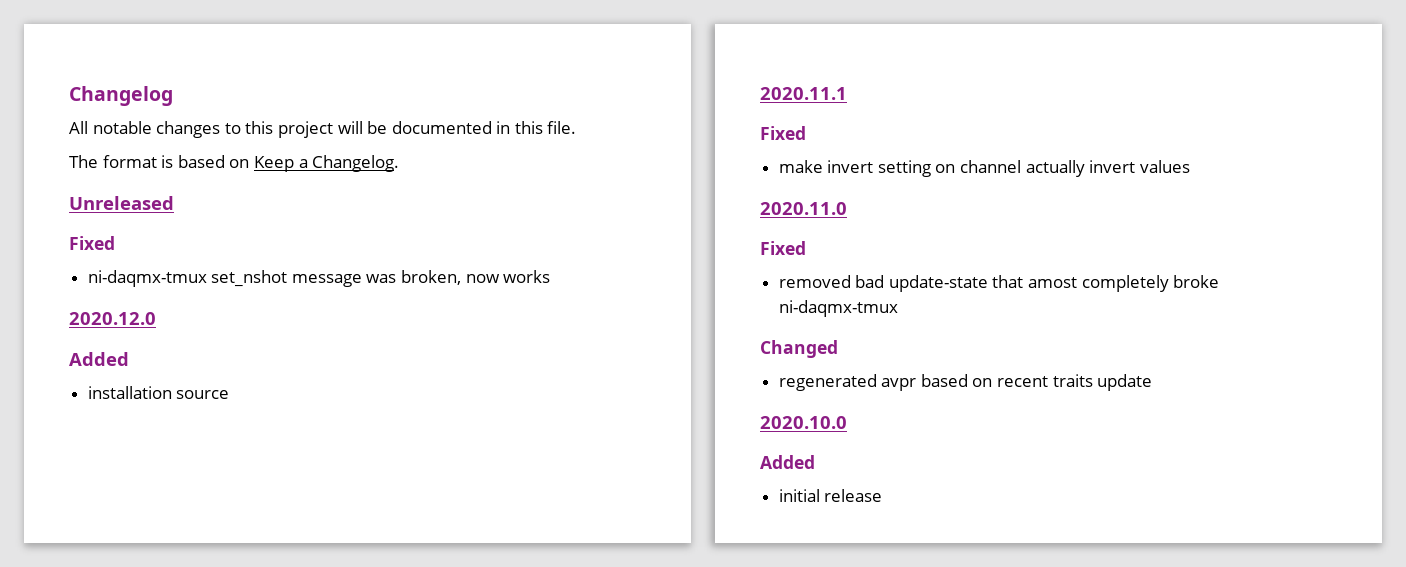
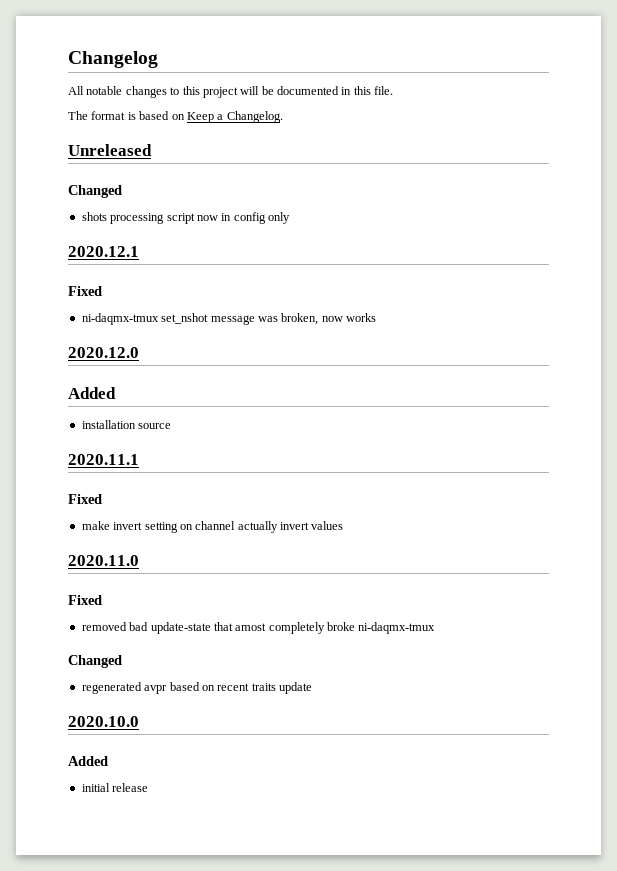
  Unreleased
+ Changed
+ shots processing script now in config only
+ 2020.12.1

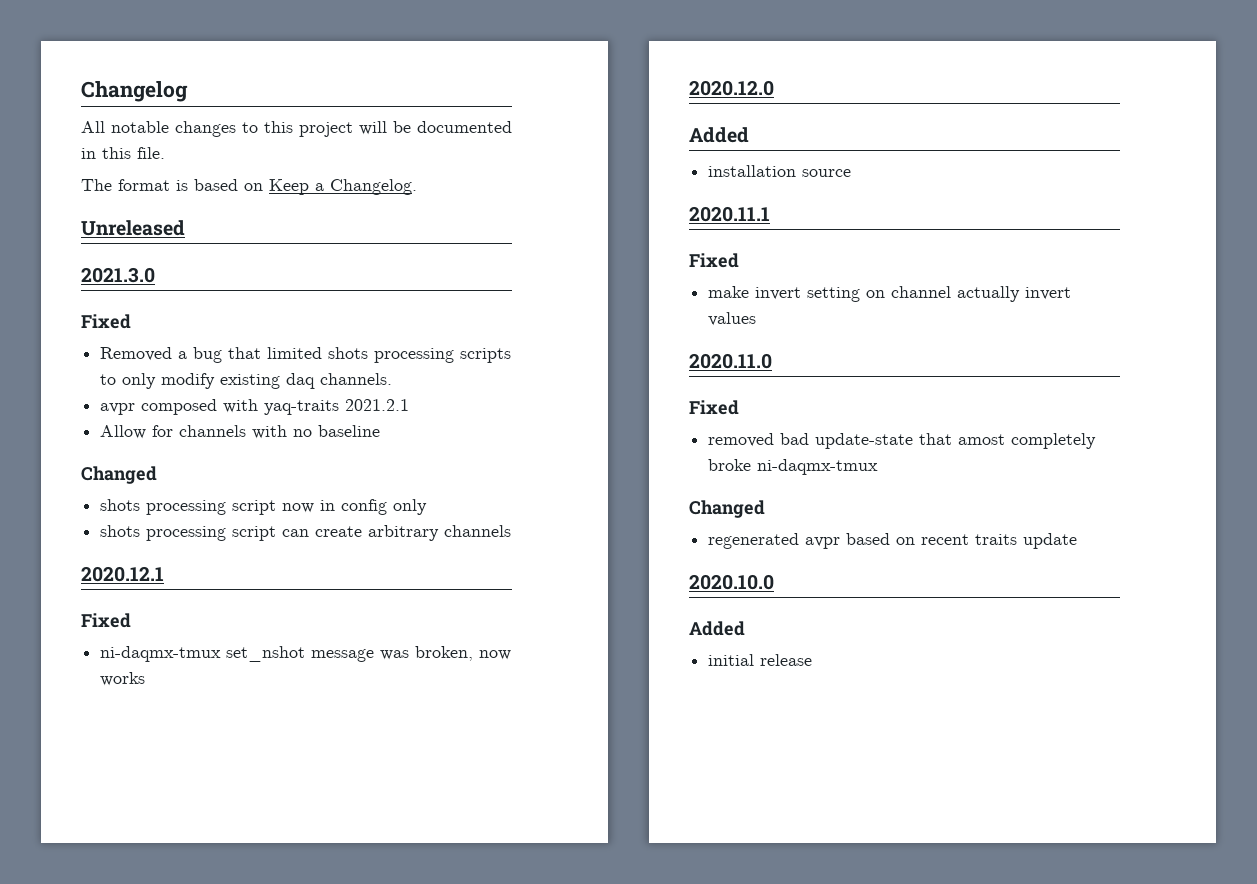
+ 2021.3.0
+ Fixed
+ Removed a bug that limited shots processing scripts to only modify existing daq channels.
+ avpr composed with yaq-traits 2021.2.1
+ Allow for channels with no baseline
+ shots processing script can create arbitrary channels

